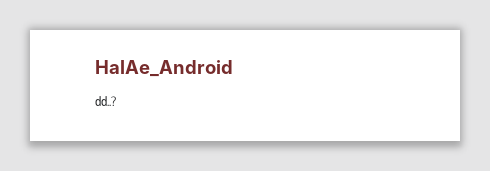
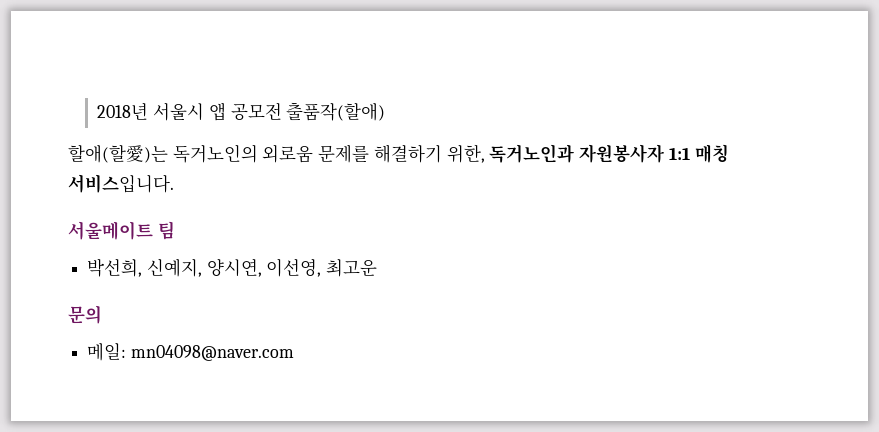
- HalAe_Android
- dd..?
+ 2018년 서울시 앱 공모전 출품작(할애)
+ 할애(할愛)는 독거노인의 외로움 문제를 해결하기 위한, 독거노인과 자원봉사자 1:1 매칭 서비스입니다.
+ 서울메이트 팀
+ 박선희, 신예지, 양시연, 이선영, 최고운
+ 문의
+ 메일: mn04098@naver.com

